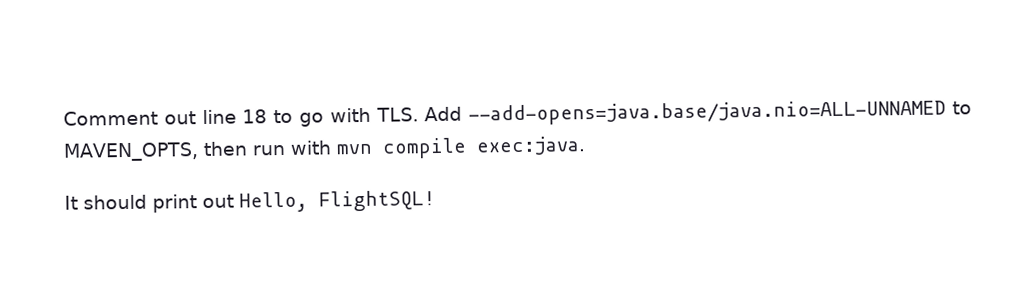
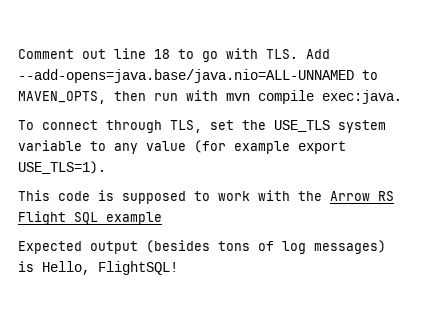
- It should print out Hello, FlightSQL!
+ To connect through TLS, set the USE_TLS system variable to any value (for example export USE_TLS=1).
+ This code is supposed to work with the Arrow RS Flight SQL example
+ Expected output (besides tons of log messages) is Hello, FlightSQL!

